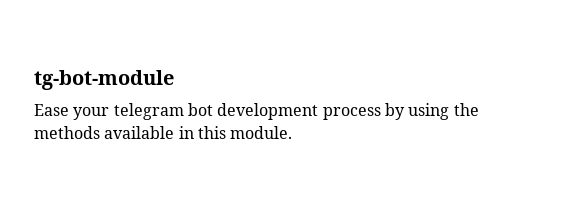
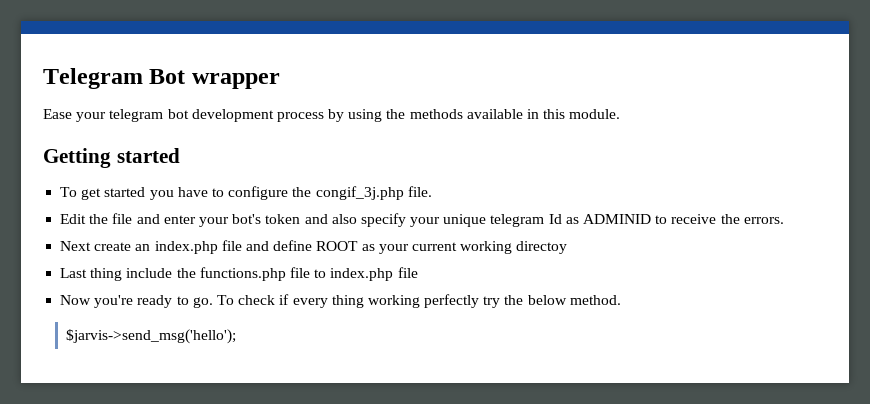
- tg-bot-module
+ Telegram Bot wrapper
+ Getting started
+ To get started you have to configure the congif_3j.php file.
+ Edit the file and enter your bot's token and also specify your unique telegram Id as ADMINID to receive the errors.
+ Next create an index.php file and define ROOT as your current working directoy
+ Last thing include the functions.php file to index.php file
+ Now you're ready to go. To check if every thing working perfectly try the below method.
+ $jarvis->send_msg('hello');

